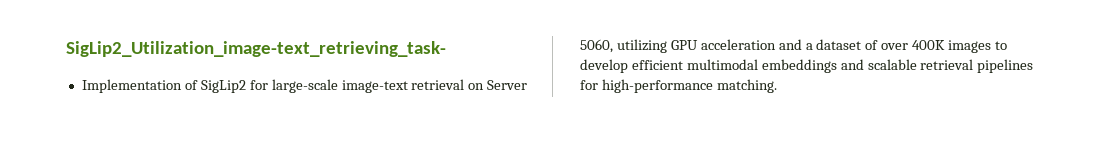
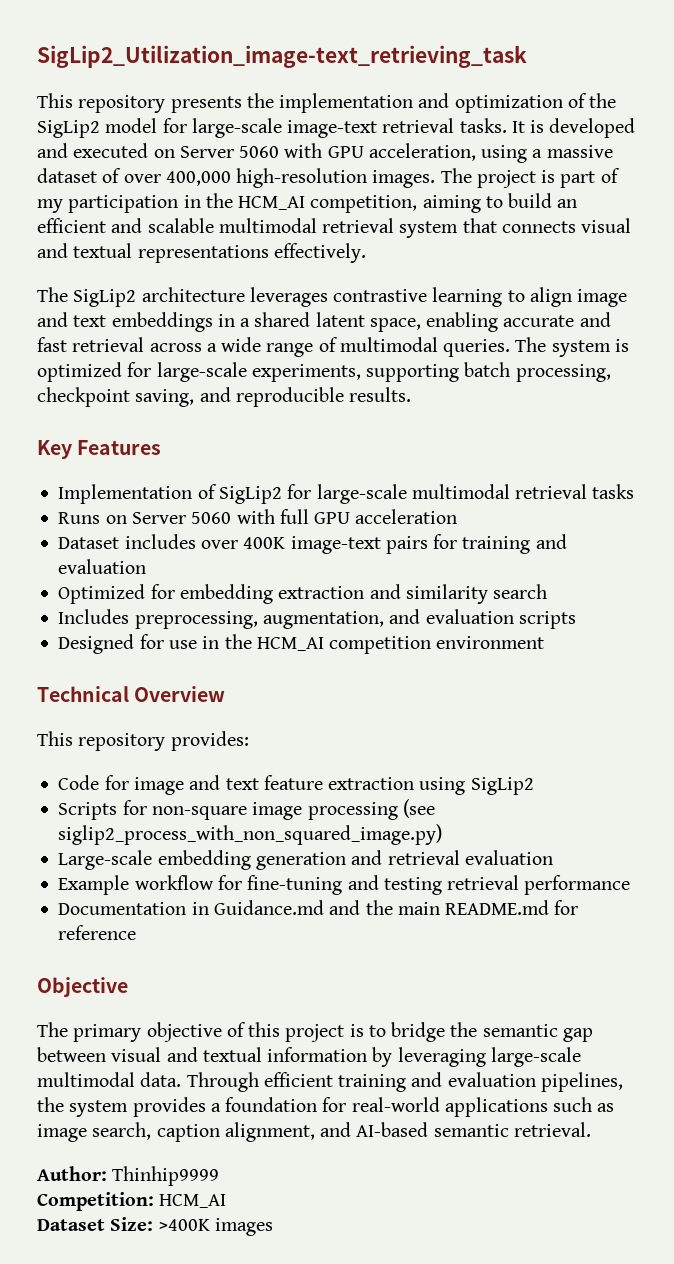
- SigLip2_Utilization_image-text_retrieving_task-
+ SigLip2_Utilization_image-text_retrieving_task
+ This repository presents the implementation and optimization of the SigLip2 model for large-scale image-text retrieval tasks. It is developed and executed on Server 5060 with GPU acceleration, using a massive dataset of over 400,000 high-resolution images. The project is part of my participation in the HCM_AI competition, aiming to build an efficient and scalable multimodal retrieval system that connects visual and textual representations effectively.
+ The SigLip2 architecture leverages contrastive learning to align image and text embeddings in a shared latent space, enabling accurate and fast retrieval across a wide range of multimodal queries. The system is optimized for large-scale experiments, supporting batch processing, checkpoint saving, and reproducible results.
+ Key Features
- Implementation of SigLip2 for large-scale image-text retrieval on Server 5060, utilizing GPU acceleration and a dataset of over 400K images to develop efficient multimodal embeddings and scalable retrieval pipelines for high-performance matching.
+ Implementation of SigLip2 for large-scale multimodal retrieval tasks
+ Runs on Server 5060 with full GPU acceleration
+ Dataset includes over 400K image-text pairs for training and evaluation
+ Optimized for embedding extraction and similarity search
+ Includes preprocessing, augmentation, and evaluation scripts
+ Designed for use in the HCM_AI competition environment
+ Technical Overview
+ This repository provides:
+ Code for image and text feature extraction using SigLip2
+ Scripts for non-square image processing (see siglip2_process_with_non_squared_image.py)
+ Large-scale embedding generation and retrieval evaluation
+ Example workflow for fine-tuning and testing retrieval performance
+ Documentation in Guidance.md and the main README.md for reference
+ Objective
+ The primary objective of this project is to bridge the semantic gap between visual and textual information by leveraging large-scale multimodal data. Through efficient training and evaluation pipelines, the system provides a foundation for real-world applications such as image search, caption alignment, and AI-based semantic retrieval.
+ Author: Thinhip9999
+ Competition: HCM_AI
+ Dataset Size: >400K images

